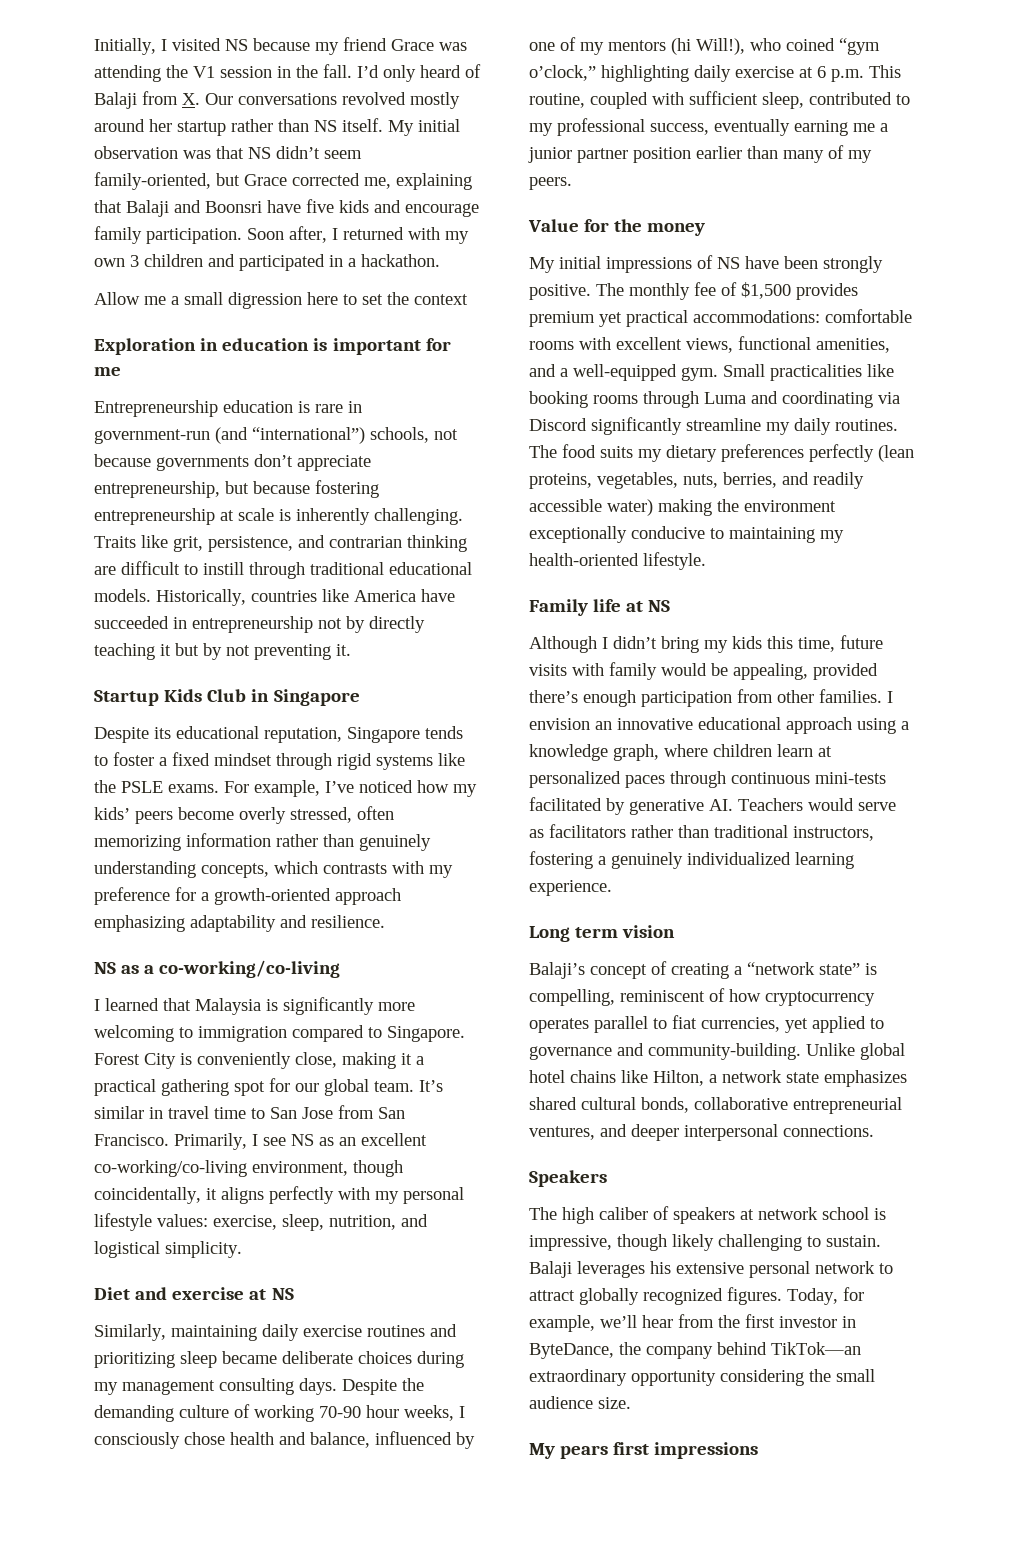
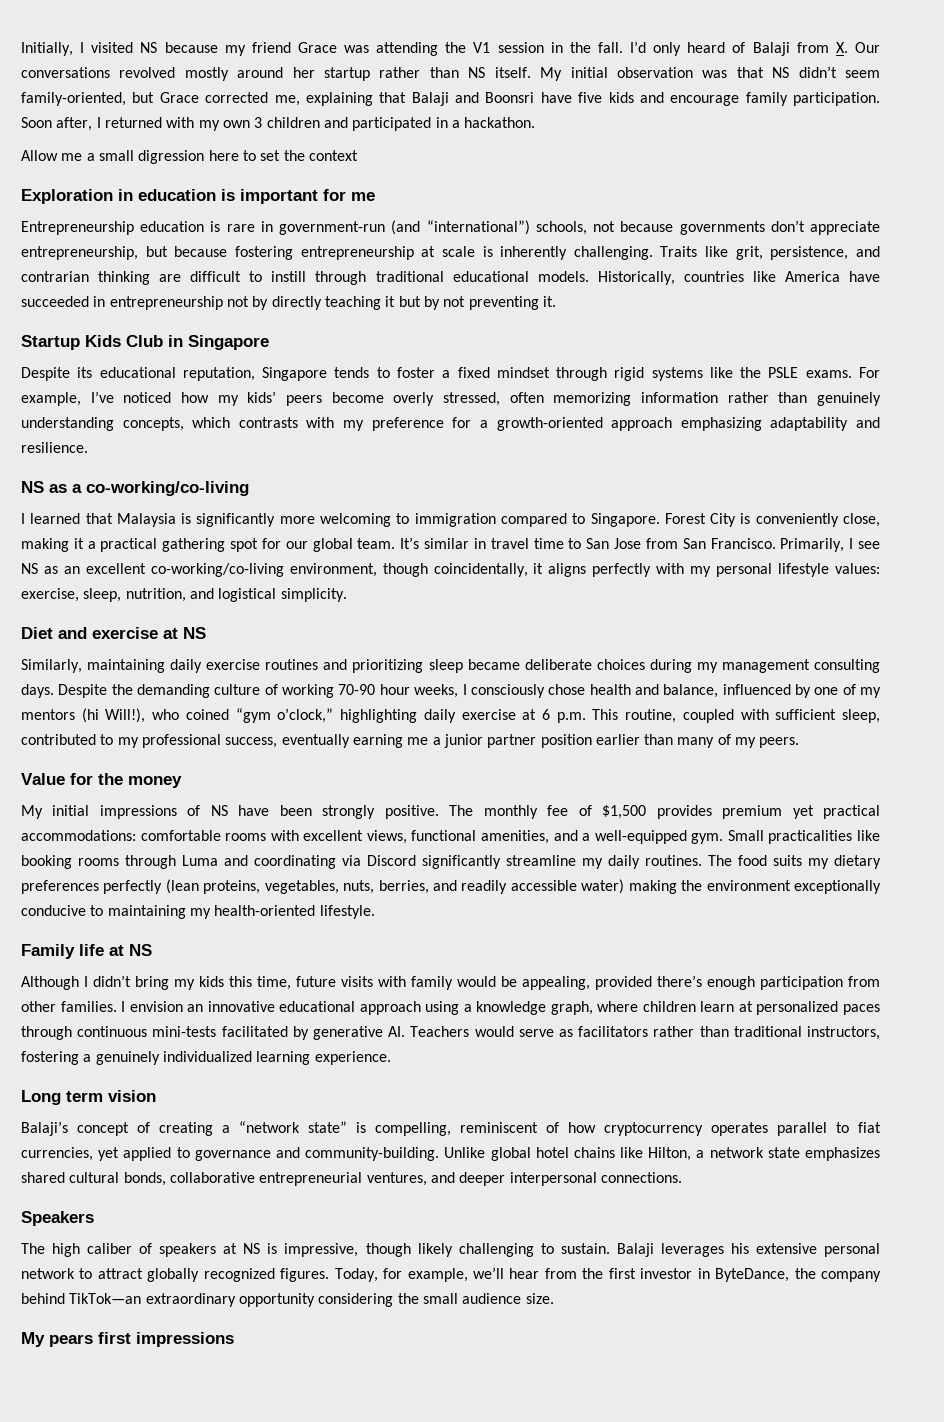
- The high caliber of speakers at network school is impressive, though likely challenging to sustain.
+ The high caliber of speakers at NS is impressive, though likely challenging to sustain.

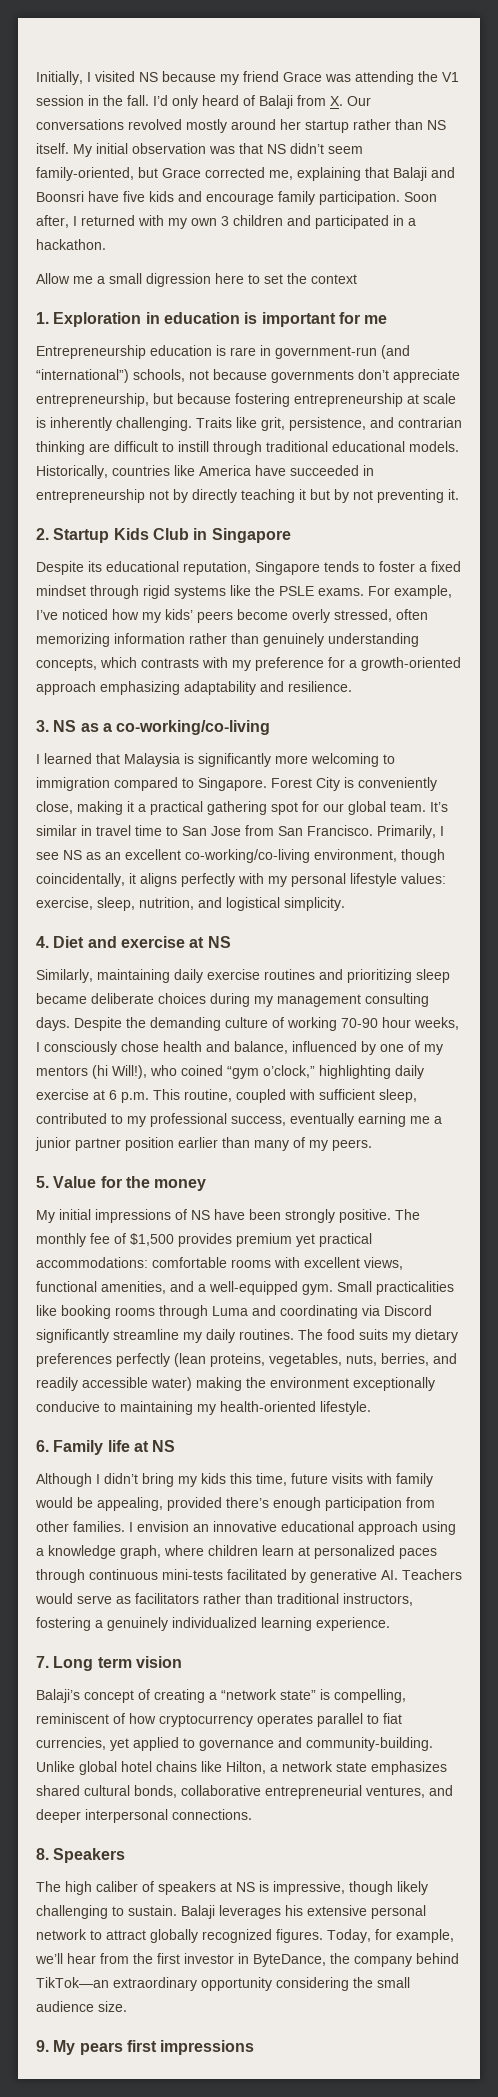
- Exploration in education is important for me
+ 1. Exploration in education is important for me
- Startup Kids Club in Singapore
+ 2. Startup Kids Club in Singapore
- NS as a co-working/co-living
+ 3. NS as a co-working/co-living
- Diet and exercise at NS
+ 4. Diet and exercise at NS
- Value for the money
+ 5. Value for the money
- Family life at NS
+ 6. Family life at NS
- Long term vision
+ 7. Long term vision
- Speakers
+ 8. Speakers
- My pears first impressions
+ 9. My pears first impressions

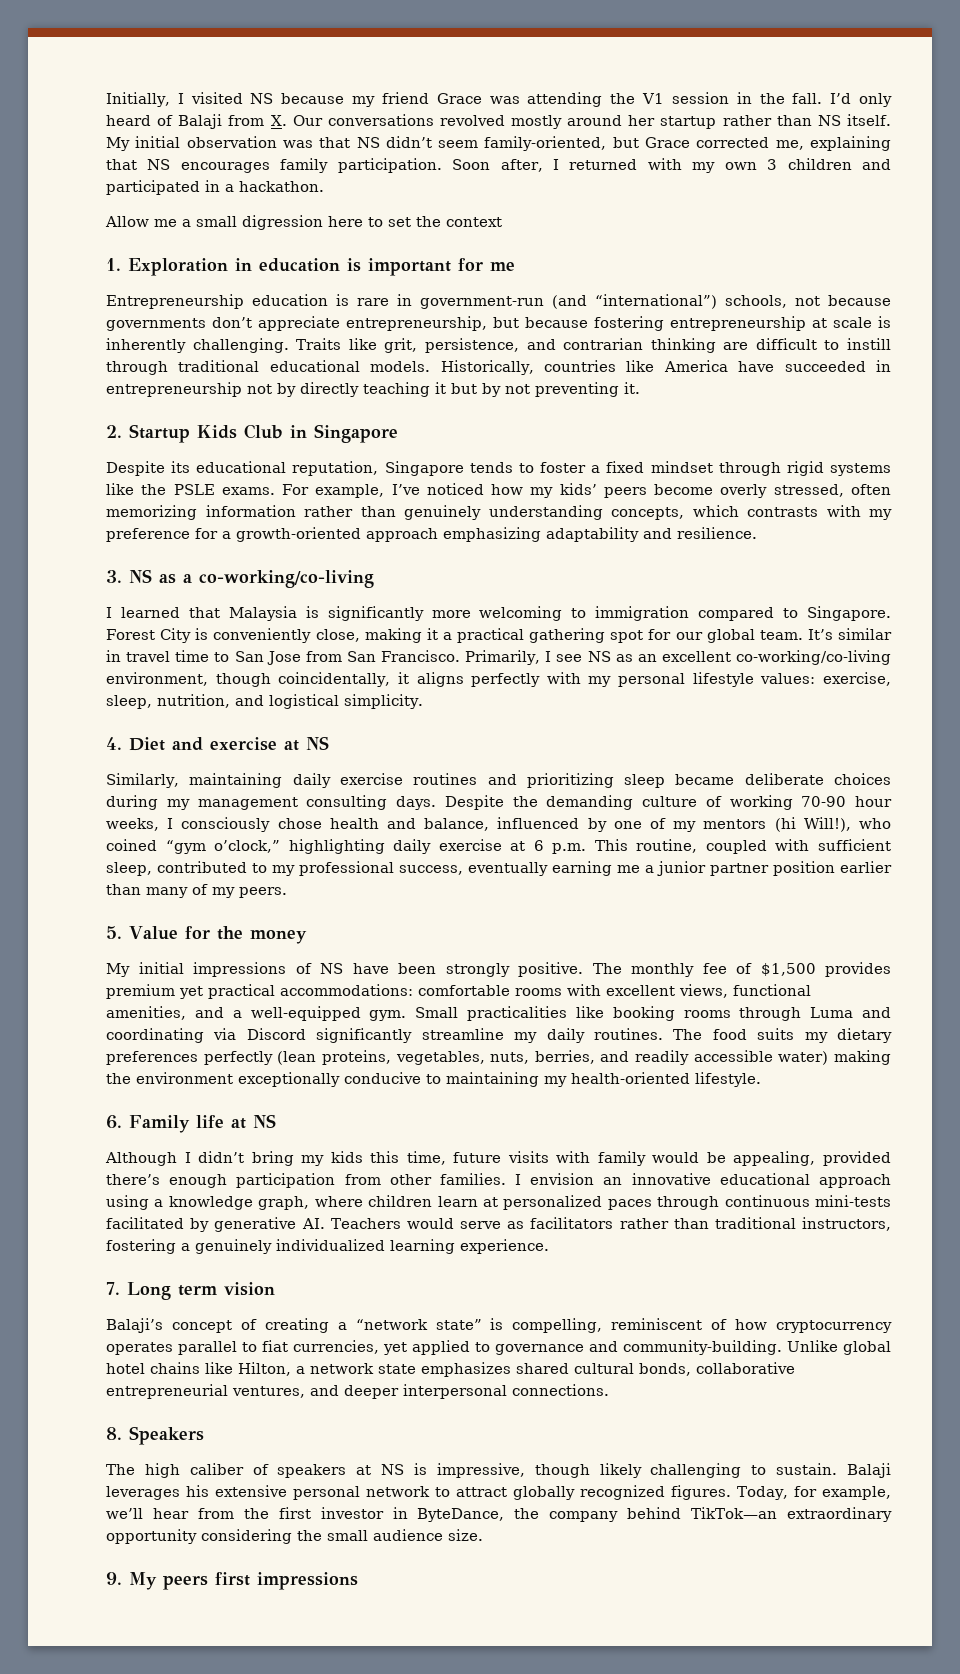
- My initial observation was that NS didn’t seem family-oriented, but Grace corrected me, explaining that Balaji and Boonsri have five kids and encourage family participation.
+ My initial observation was that NS didn’t seem family-oriented, but Grace corrected me, explaining that NS encourages family participation.
- 9. My pears first impressions
+ 9. My peers first impressions

